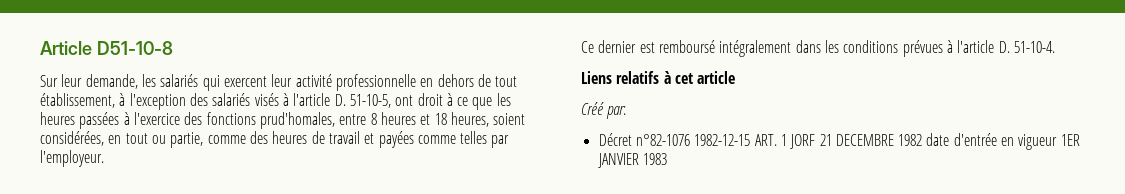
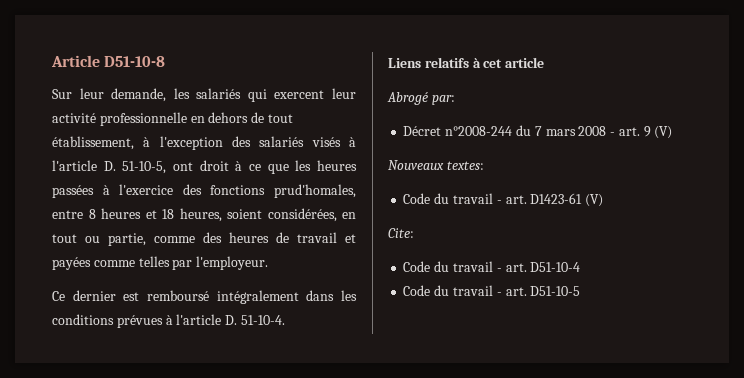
- Créé par:
+ Abrogé par:
- Décret n°82-1076 1982-12-15 ART. 1 JORF 21 DECEMBRE 1982 date d'entrée en vigueur 1ER JANVIER 1983
+ Décret n°2008-244 du 7 mars 2008 - art. 9 (V)
+ Nouveaux textes:
+ Code du travail - art. D1423-61 (V)
+ Cite:
+ Code du travail - art. D51-10-4
+ Code du travail - art. D51-10-5

